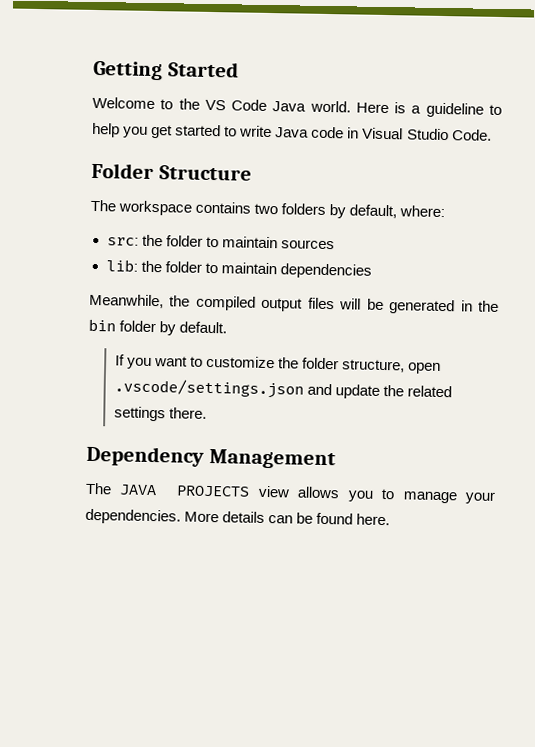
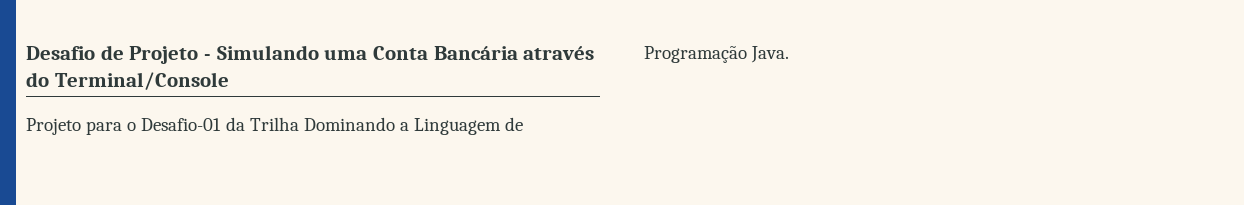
- Getting Started
- Welcome to the VS Code Java world. Here is a guideline to help you get started to write Java code in Visual Studio Code.
- Folder Structure
- The workspace contains two folders by default, where:
- src: the folder to maintain sources
- lib: the folder to maintain dependencies
- Meanwhile, the compiled output files will be generated in the bin folder by default.
- If you want to customize the folder structure, open .vscode/settings.json and update the related settings there.
- Dependency Management
- The JAVA PROJECTS view allows you to manage your dependencies. More details can be found here.
+ Desafio de Projeto - Simulando uma Conta Bancária através do Terminal/Console
+ Projeto para o Desafio-01 da Trilha Dominando a Linguagem de Programação Java.

